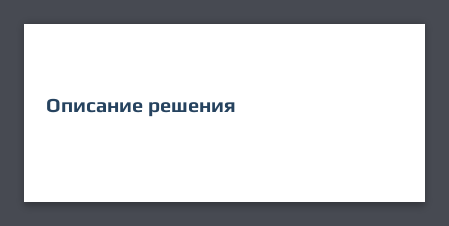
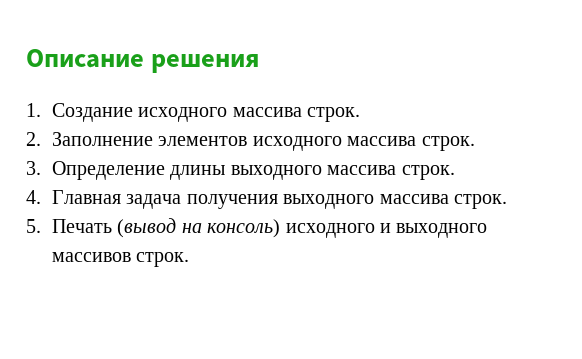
+ 1. Создание исходного массива строк.
+ 2. Заполнение элементов исходного массива строк.
+ 3. Определение длины выходного массива строк.
+ 4. Главная задача получения выходного массива строк.
+ 5. Печать (вывод на консоль) исходного и выходного массивов строк.

